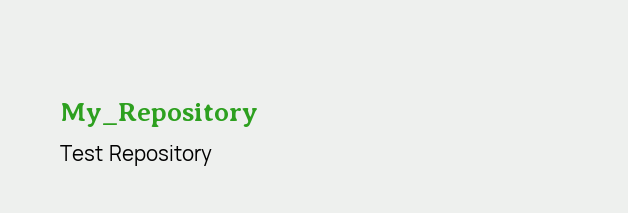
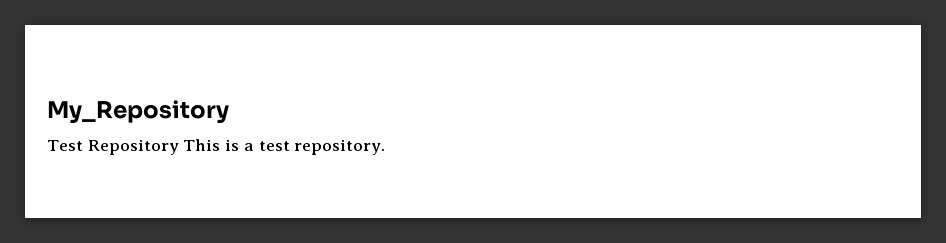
- Test Repository
+ Test Repository This is a test repository.

